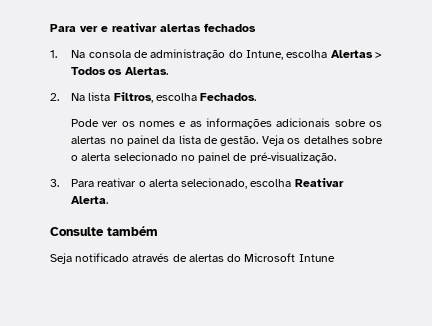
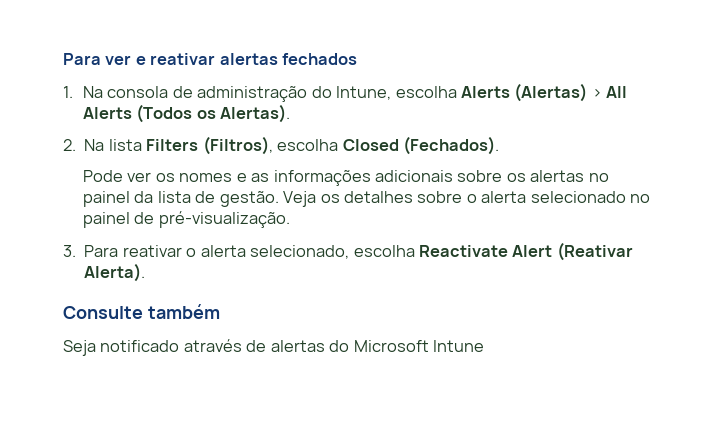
- 1. Na consola de administração do Intune, escolha Alertas > Todos os Alertas.
- 2. Na lista Filtros, escolha Fechados.
+ 1. Na consola de administração do Intune, escolha Alerts (Alertas) > All Alerts (Todos os Alertas).
+ 2. Na lista Filters (Filtros), escolha Closed (Fechados).
- 3. Para reativar o alerta selecionado, escolha Reativar Alerta.
+ 3. Para reativar o alerta selecionado, escolha Reactivate Alert (Reativar Alerta).

